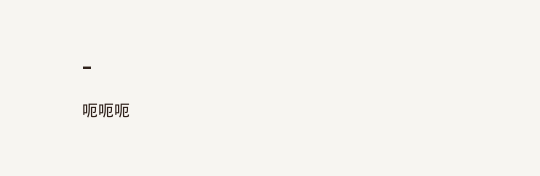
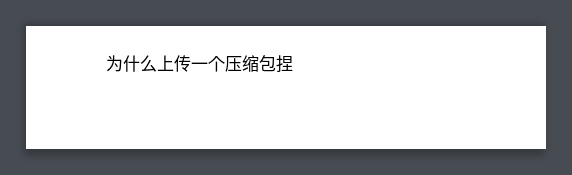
- -
- 呃呃呃
+ 为什么上传一个压缩包捏

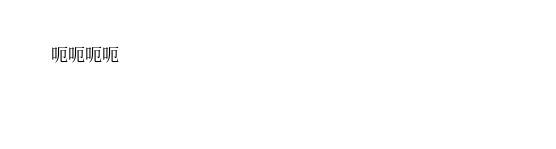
- 为什么上传一个压缩包捏
+ 呃呃呃呃

